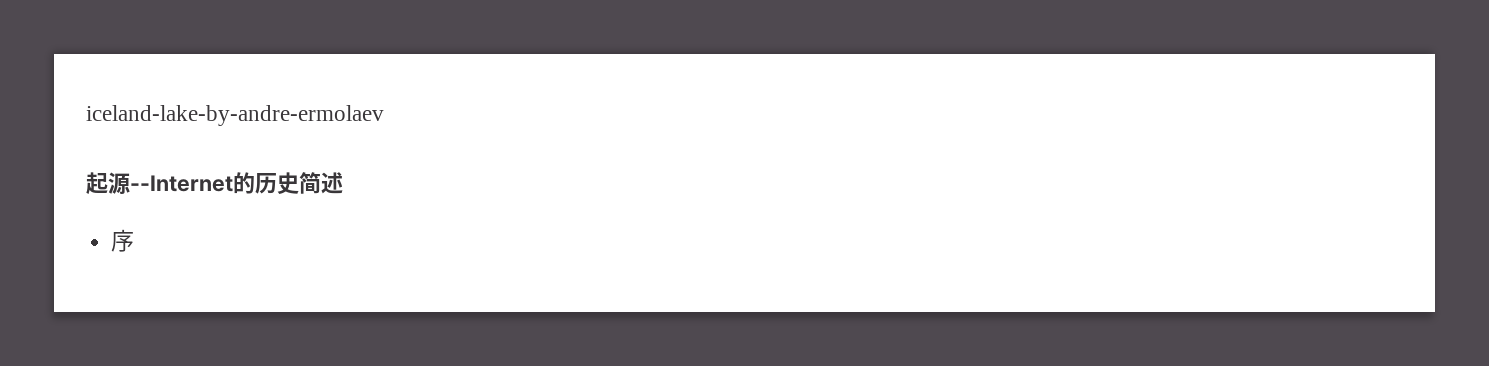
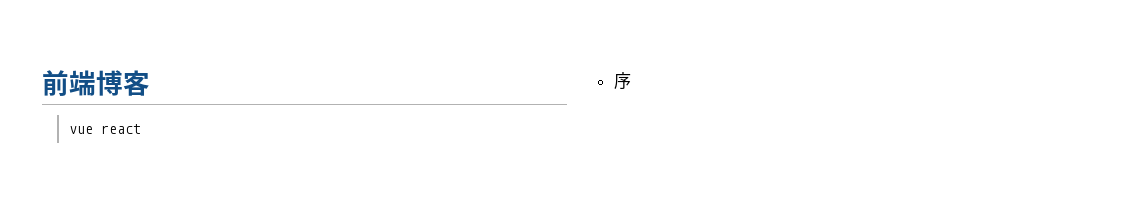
- iceland-lake-by-andre-ermolaev
- 起源--Internet的历史简述
+ 前端博客
+ vue react

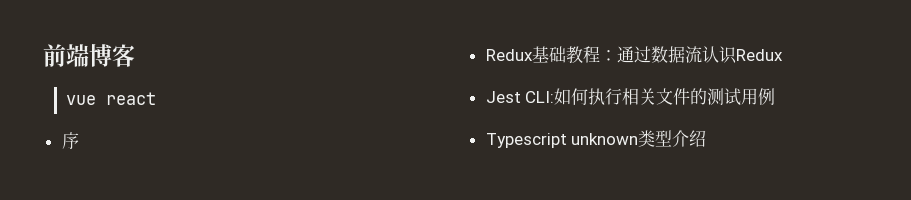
+ Redux基础教程：通过数据流认识Redux
+ Jest CLI:如何执行相关文件的测试用例
+ Typescript unknown类型介绍

